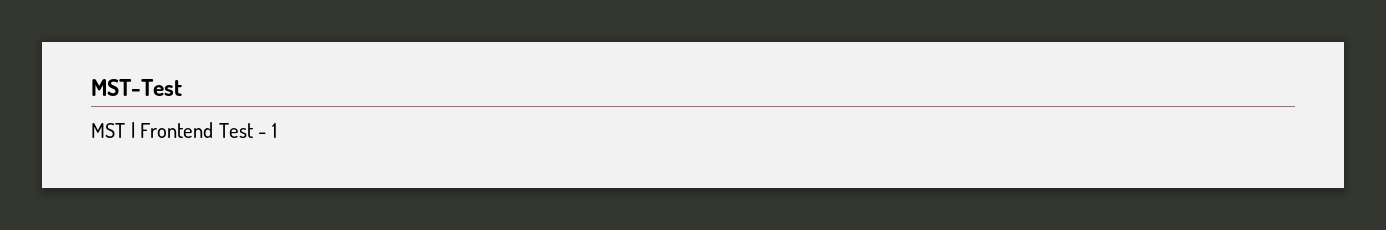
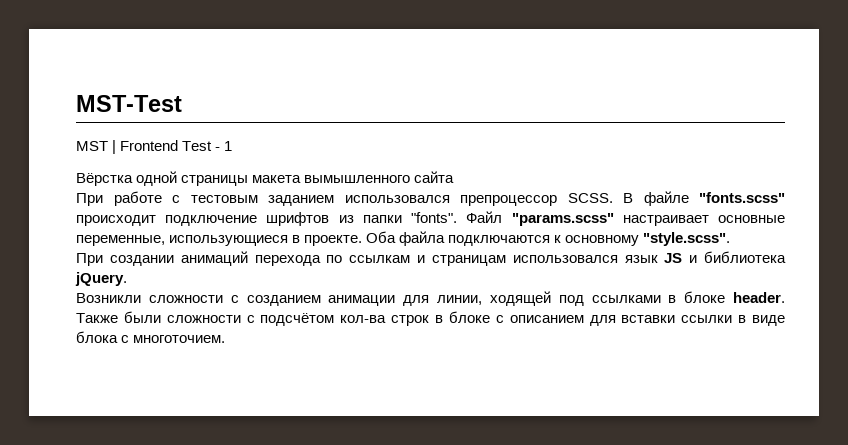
+ Вёрстка одной страницы макета вымышленного сайта
+ При работе с тестовым заданием использовался препроцессор SCSS. В файле "fonts.scss" происходит подключение шрифтов из папки "fonts". Файл "params.scss" настраивает основные переменные, использующиеся в проекте. Оба файла подключаются к основному "style.scss".
+ При создании анимаций перехода по ссылкам и страницам использовался язык JS и библиотека jQuery.
+ Возникли сложности с созданием анимации для линии, ходящей под ссылками в блоке header. Также были сложности с подсчётом кол-ва строк в блоке с описанием для вставки ссылки в виде блока с многоточием.

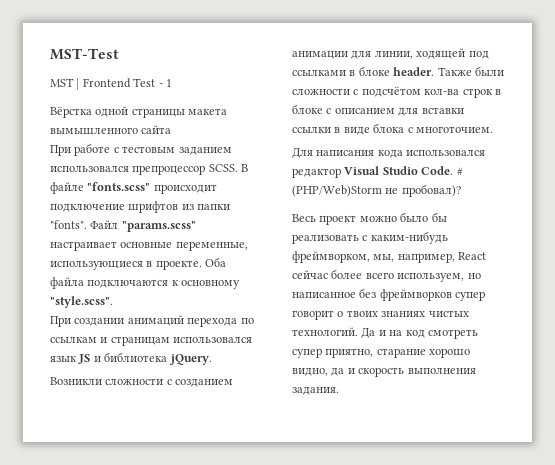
+ Для написания кода использовался редактор Visual Studio Code. # (PHP/Web)Storm не пробовал)?
+ Весь проект можно было бы реализовать с каким-нибудь фреймворком, мы, например, React сейчас более всего используем, но написанное без фреймворков супер говорит о твоих знаниях чистых технологий. Да и на код смотреть супер приятно, старание хорошо видно, да и скорость выполнения задания.

